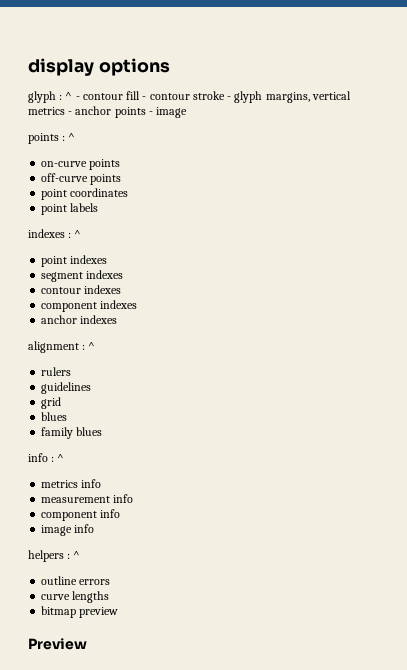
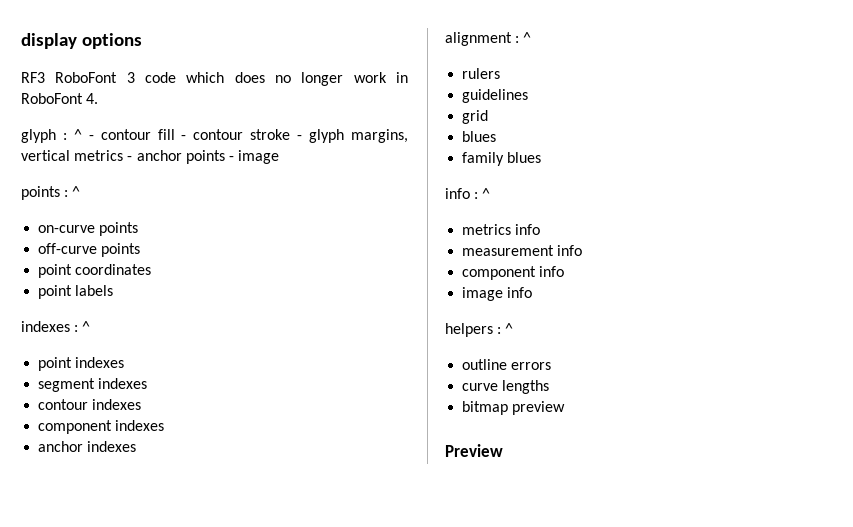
+ RF3 RoboFont 3 code which does no longer work in RoboFont 4.

